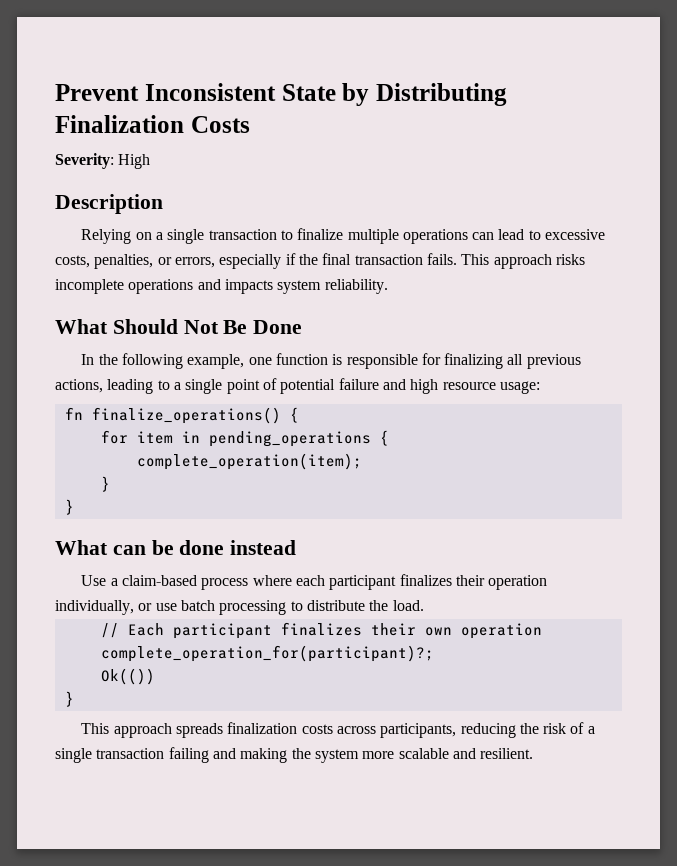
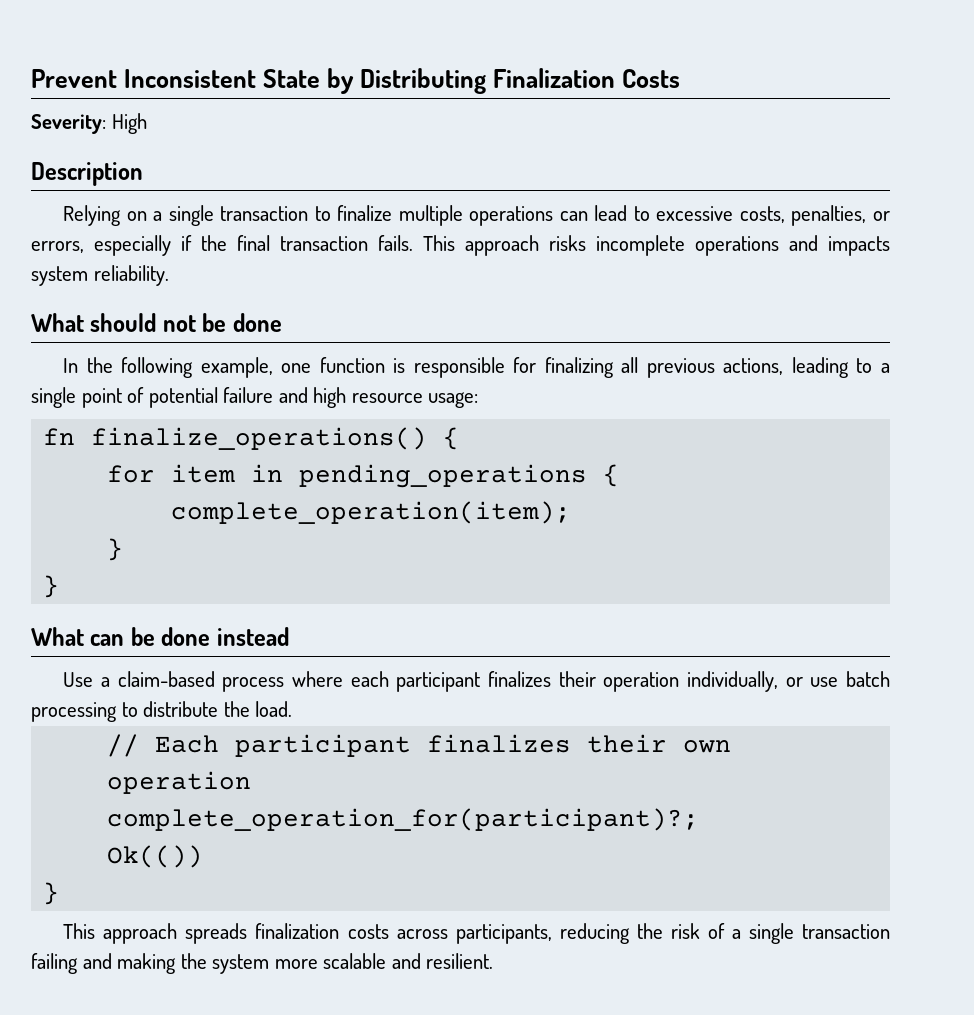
- What Should Not Be Done
+ What should not be done

